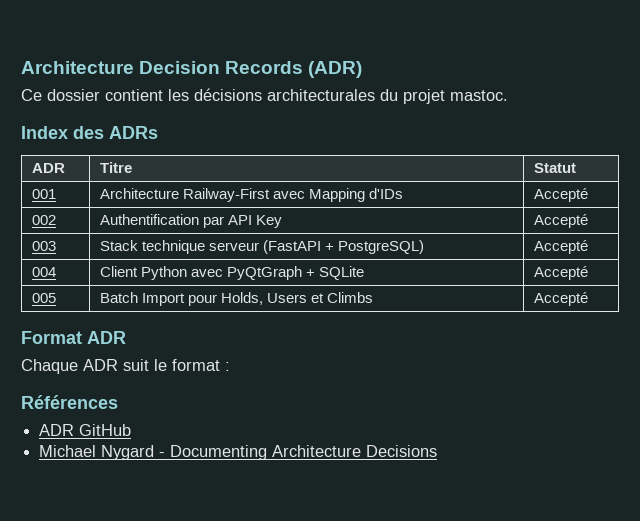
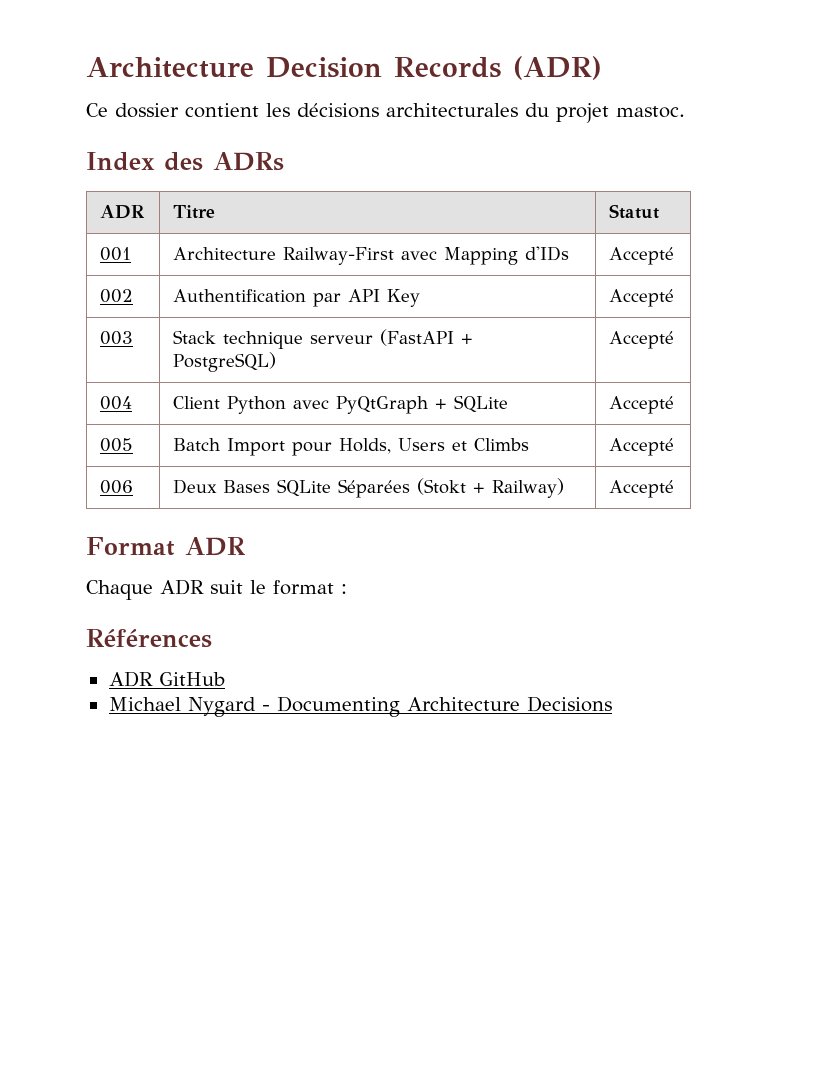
+ 006 | Deux Bases SQLite Séparées (Stokt + Railway) | Accepté

